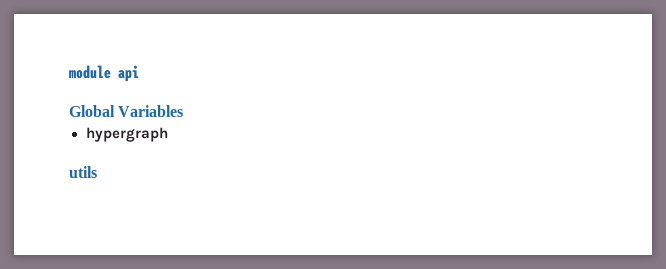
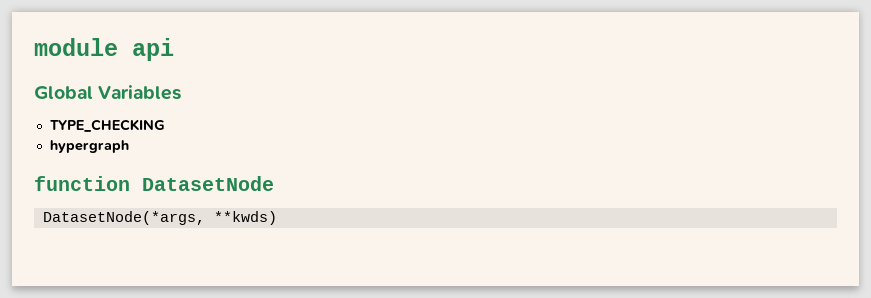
+ TYPE_CHECKING
- utils
+ function DatasetNode
+ DatasetNode(*args, **kwds)

